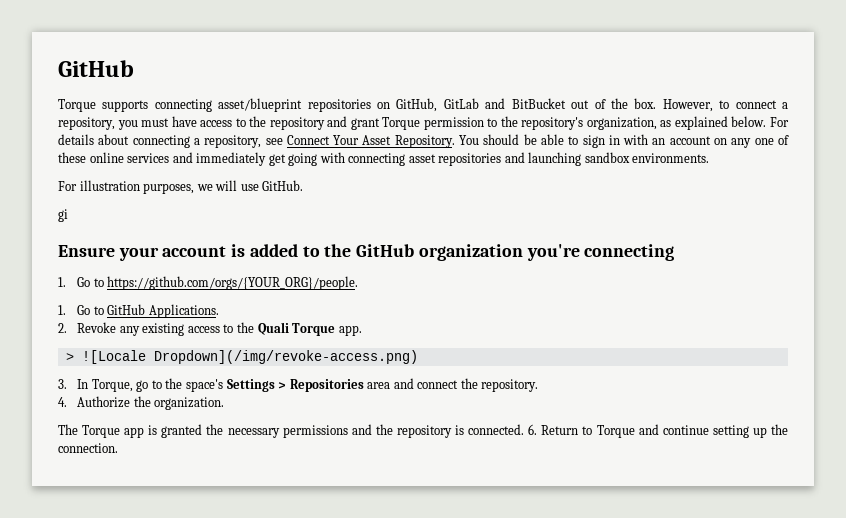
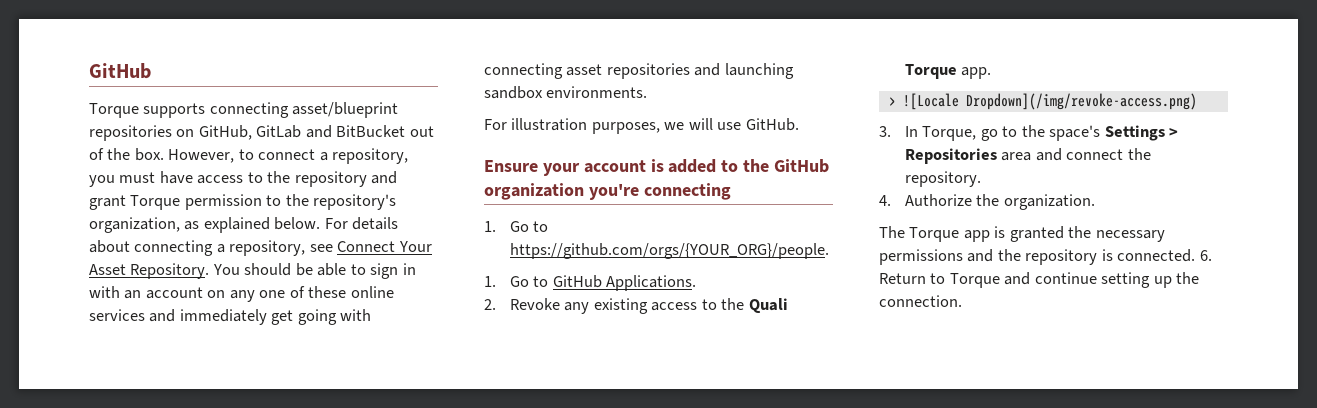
- gi

